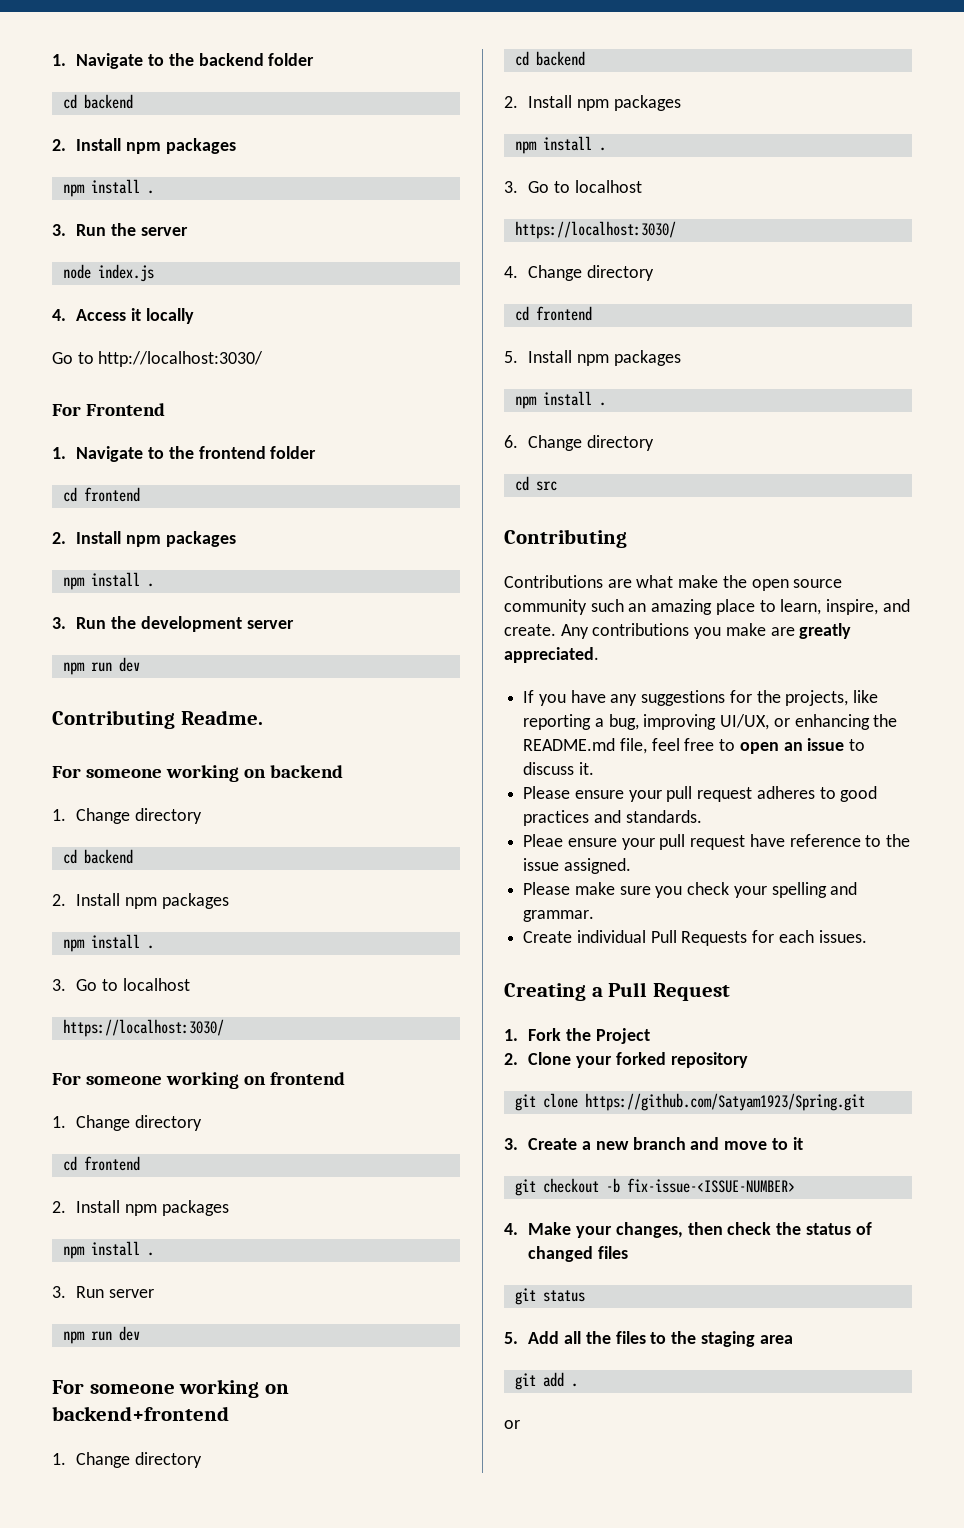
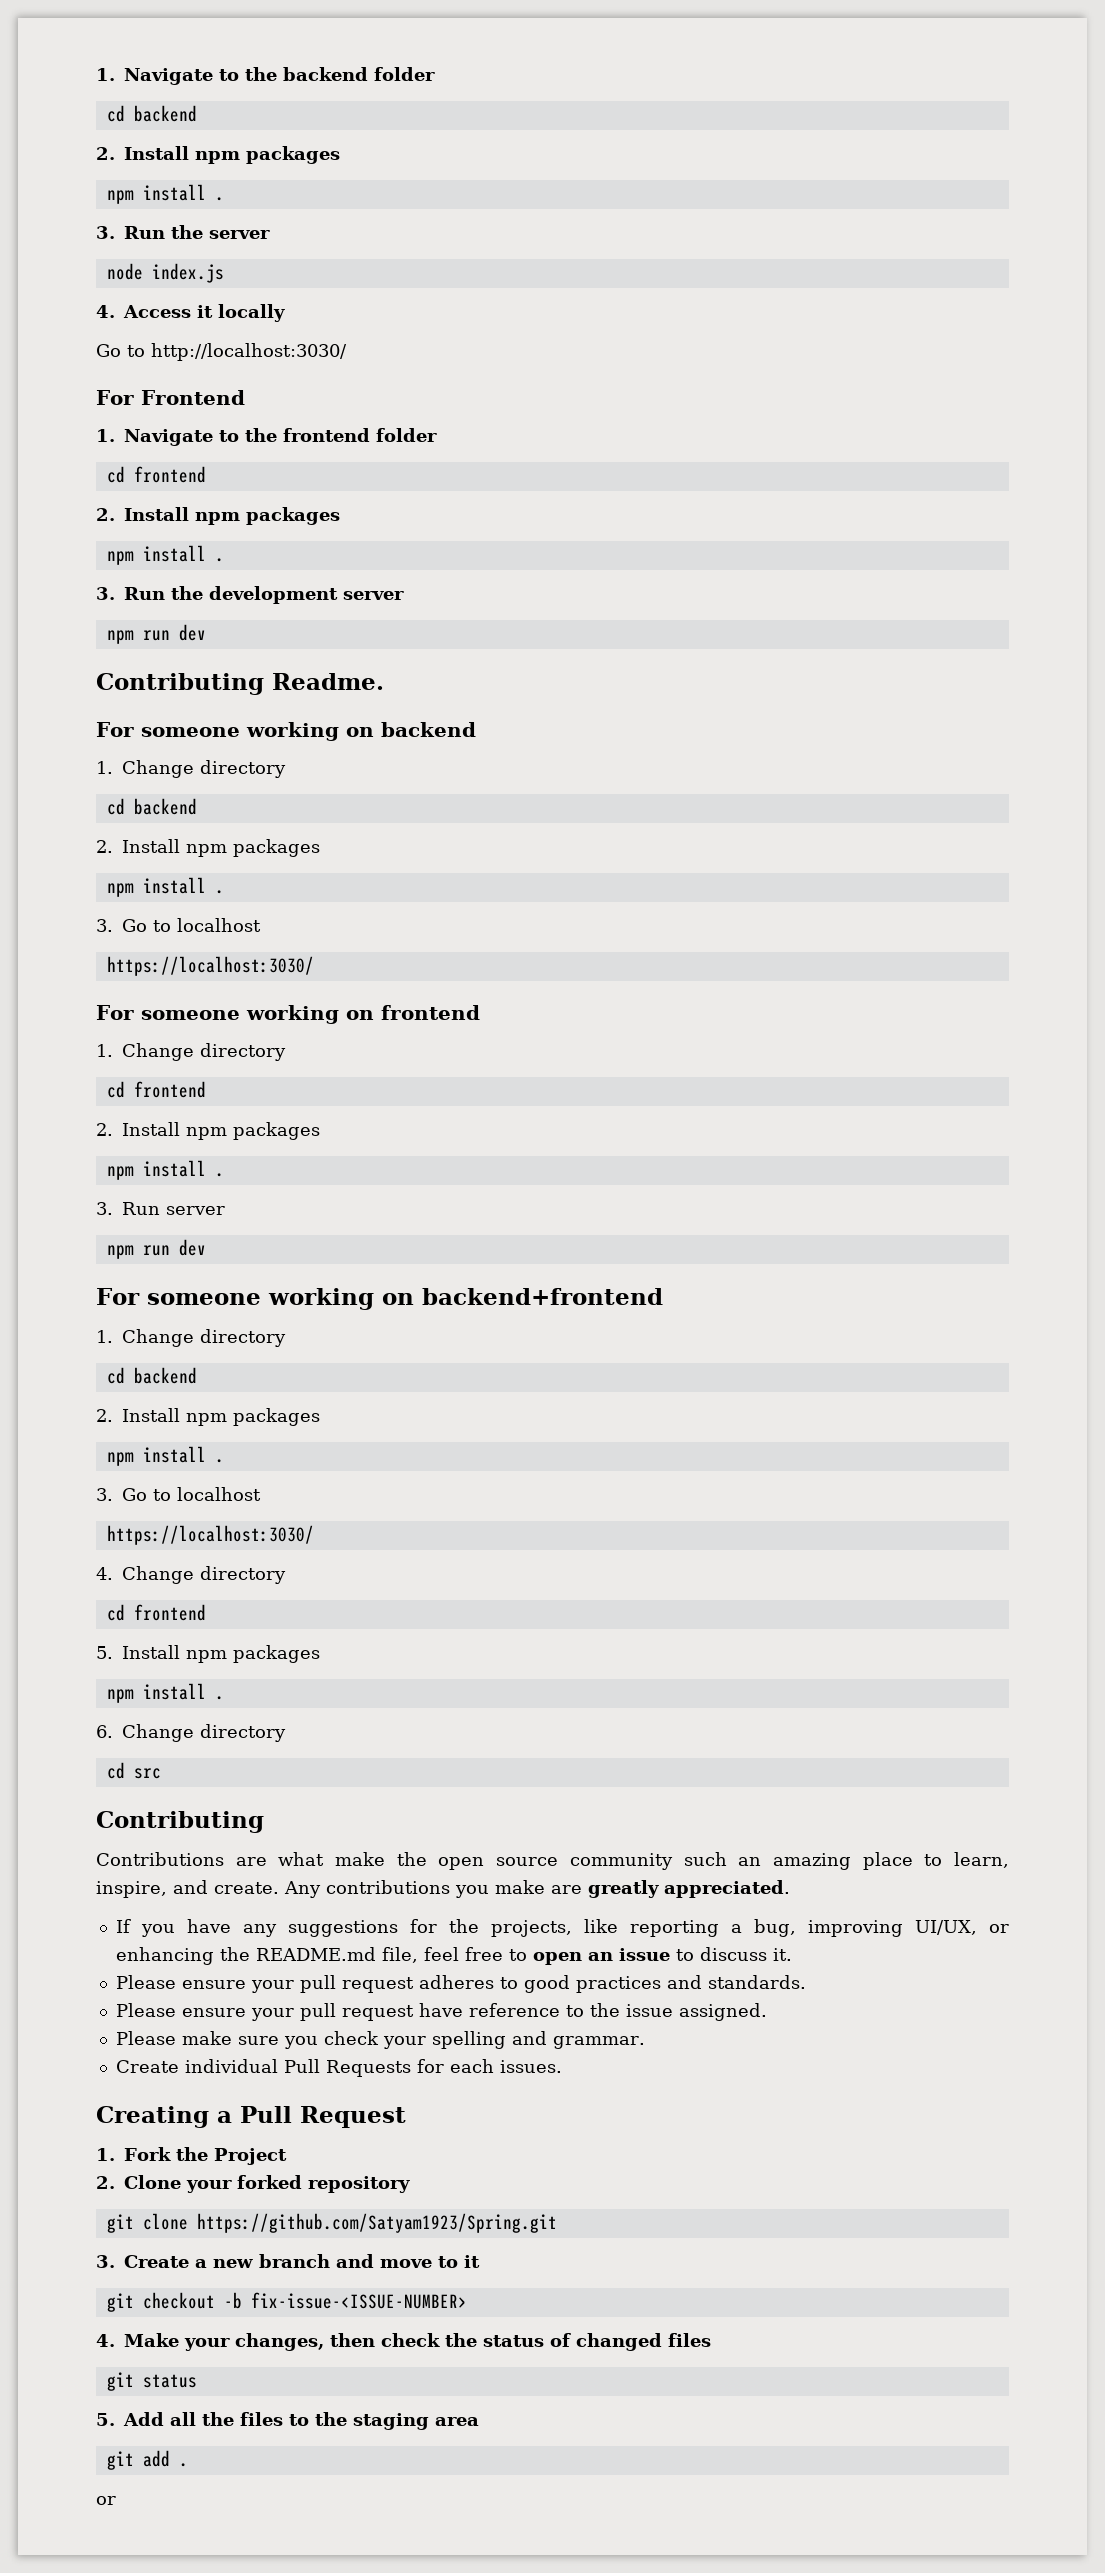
- Pleae ensure your pull request have reference to the issue assigned.
+ Please ensure your pull request have reference to the issue assigned.

